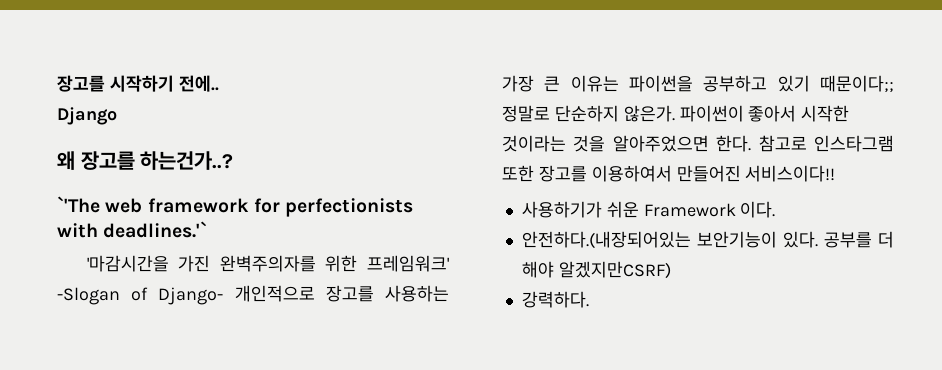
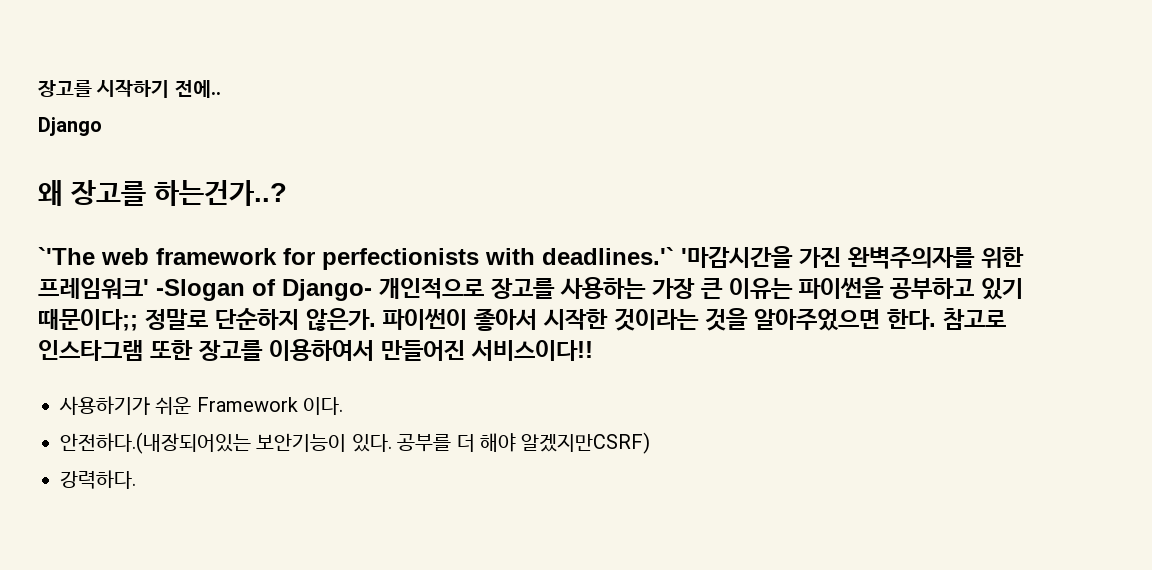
- `'The web framework for perfectionists with deadlines.'`
- '마감시간을 가진 완벽주의자를 위한 프레임워크' -Slogan of Django- 개인적으로 장고를 사용하는 가장 큰 이유는 파이썬을 공부하고 있기 때문이다;; 정말로 단순하지 않은가.
+ `'The web framework for perfectionists with deadlines.'` '마감시간을 가진 완벽주의자를 위한 프레임워크' -Slogan of Django- 개인적으로 장고를 사용하는 가장 큰 이유는 파이썬을 공부하고 있기 때문이다;; 정말로 단순하지 않은가.

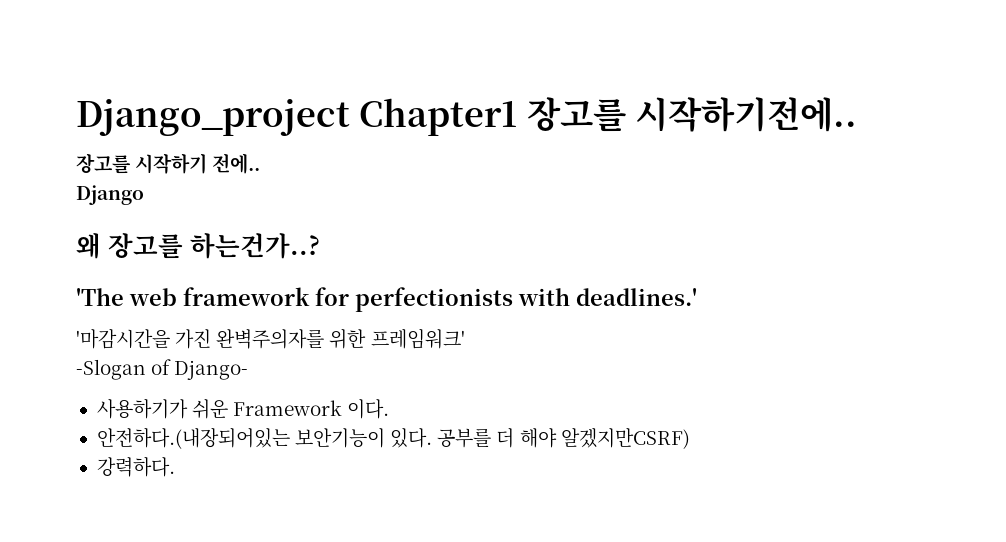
+ Django_project Chapter1 장고를 시작하기전에..
- `'The web framework for perfectionists with deadlines.'` '마감시간을 가진 완벽주의자를 위한 프레임워크' -Slogan of Django- 개인적으로 장고를 사용하는 가장 큰 이유는 파이썬을 공부하고 있기 때문이다;; 정말로 단순하지 않은가. 파이썬이 좋아서 시작한 것이라는 것을 알아주었으면 한다. 참고로 인스타그램 또한 장고를 이용하여서 만들어진 서비스이다!!
+ 'The web framework for perfectionists with deadlines.'
+ '마감시간을 가진 완벽주의자를 위한 프레임워크'
+ -Slogan of Django-

